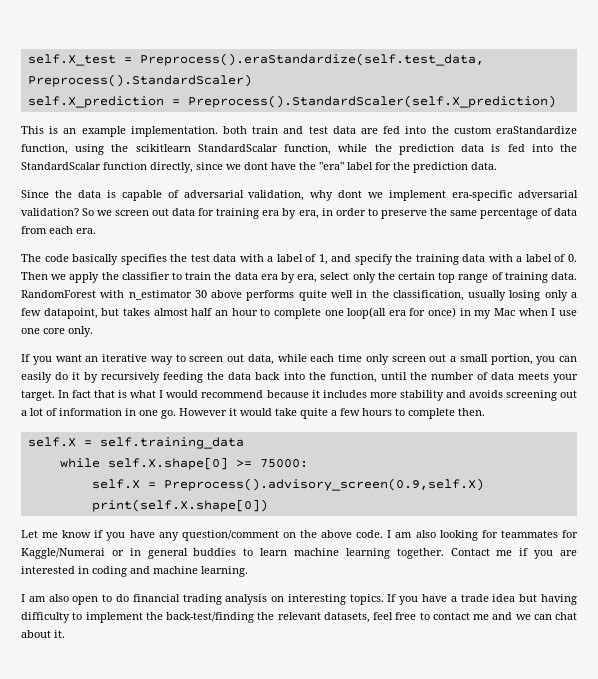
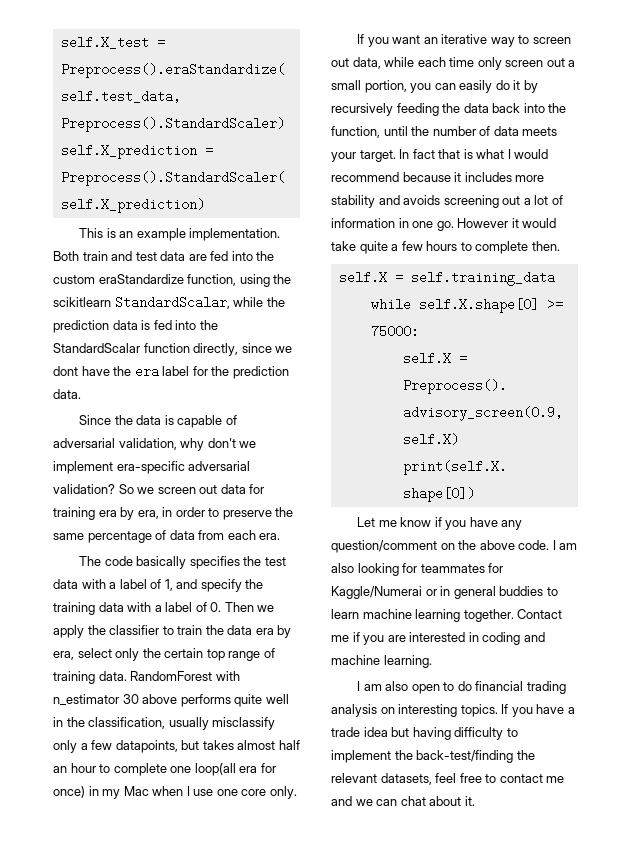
- This is an example implementation. both train and test data are fed into the custom eraStandardize function, using the scikitlearn StandardScalar function, while the prediction data is fed into the StandardScalar function directly, since we dont have the "era" label for the prediction data.
+ This is an example implementation. Both train and test data are fed into the custom eraStandardize function, using the scikitlearn StandardScalar, while the prediction data is fed into the StandardScalar function directly, since we dont have the era label for the prediction data.
- Since the data is capable of adversarial validation, why dont we implement era-specific adversarial validation?
+ Since the data is capable of adversarial validation, why don't we implement era-specific adversarial validation?
- RandomForest with n_estimator 30 above performs quite well in the classification, usually losing only a few datapoint, but takes almost half an hour to complete one loop(all era for once) in my Mac when I use one core only.
+ RandomForest with n_estimator 30 above performs quite well in the classification, usually misclassify only a few datapoints, but takes almost half an hour to complete one loop(all era for once) in my Mac when I use one core only.

